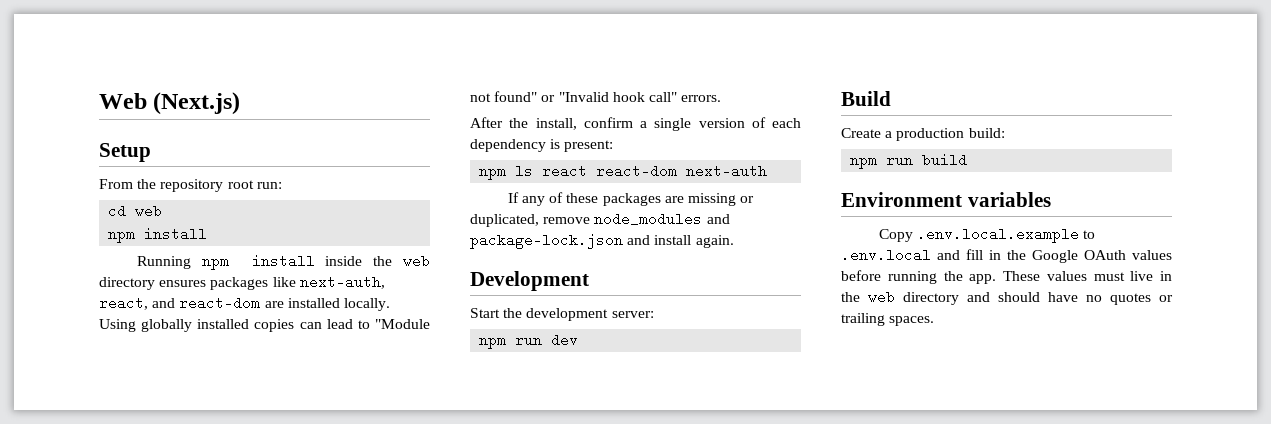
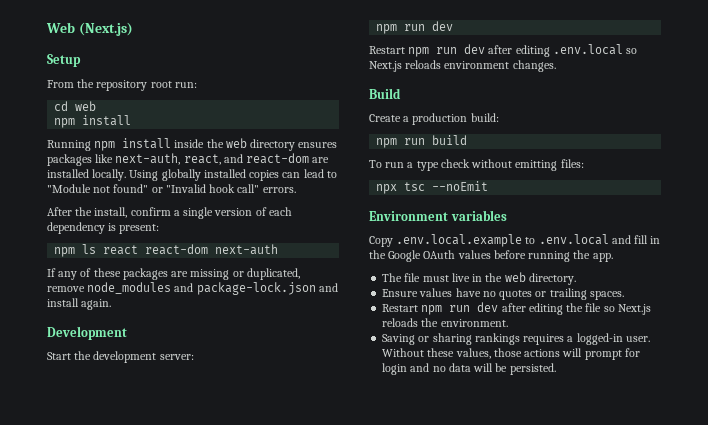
+ Restart npm run dev after editing .env.local so Next.js reloads environment changes.
+ To run a type check without emitting files:
+ npx tsc --noEmit
- Copy .env.local.example to .env.local and fill in the Google OAuth values before running the app. These values must live in the web directory and should have no quotes or trailing spaces.
+ Copy .env.local.example to .env.local and fill in the Google OAuth values before running the app.
+ The file must live in the web directory.
+ Ensure values have no quotes or trailing spaces.
+ Restart npm run dev after editing the file so Next.js reloads the environment.
+ Saving or sharing rankings requires a logged-in user. Without these values, those actions will prompt for login and no data will be persisted.

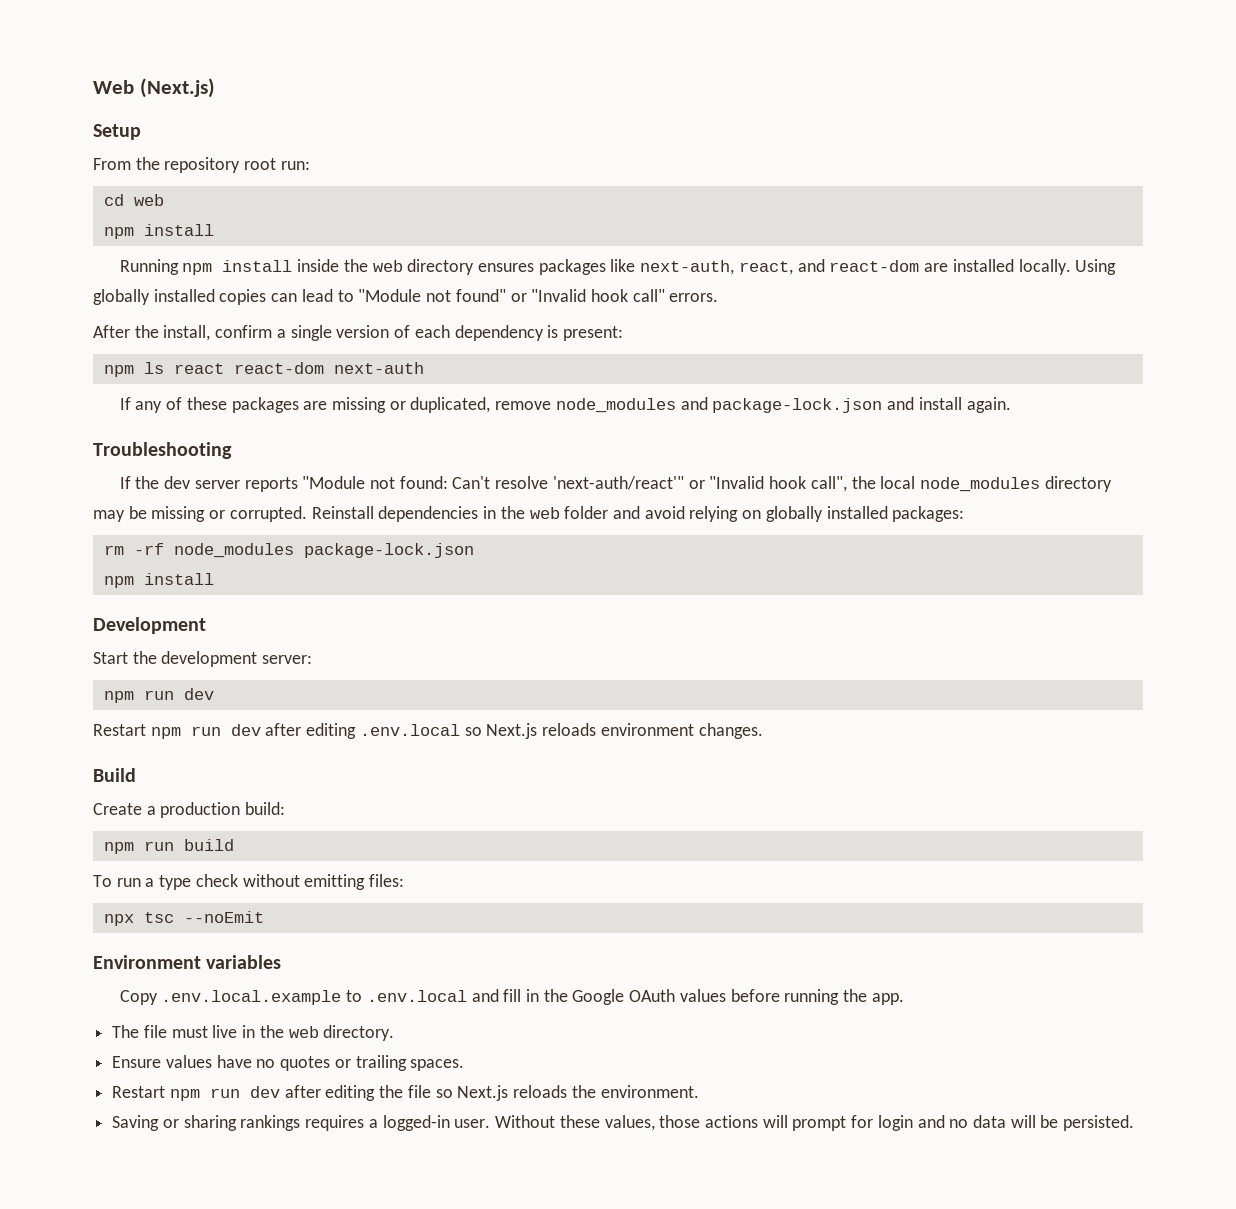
+ Troubleshooting
+ If the dev server reports "Module not found: Can't resolve 'next-auth/react'" or "Invalid hook call", the local node_modules directory may be missing or corrupted. Reinstall dependencies in the web folder and avoid relying on globally installed packages:
+ rm -rf node_modules package-lock.json
+ npm install

